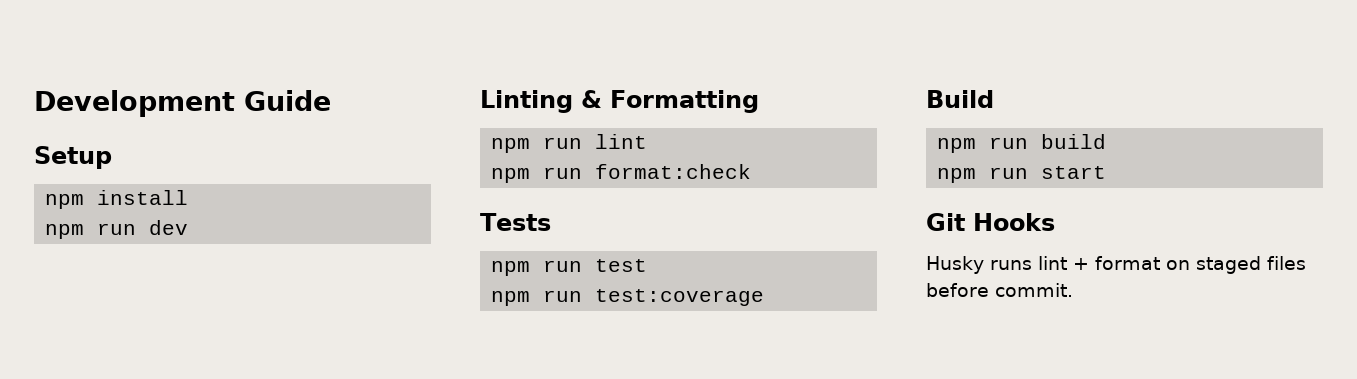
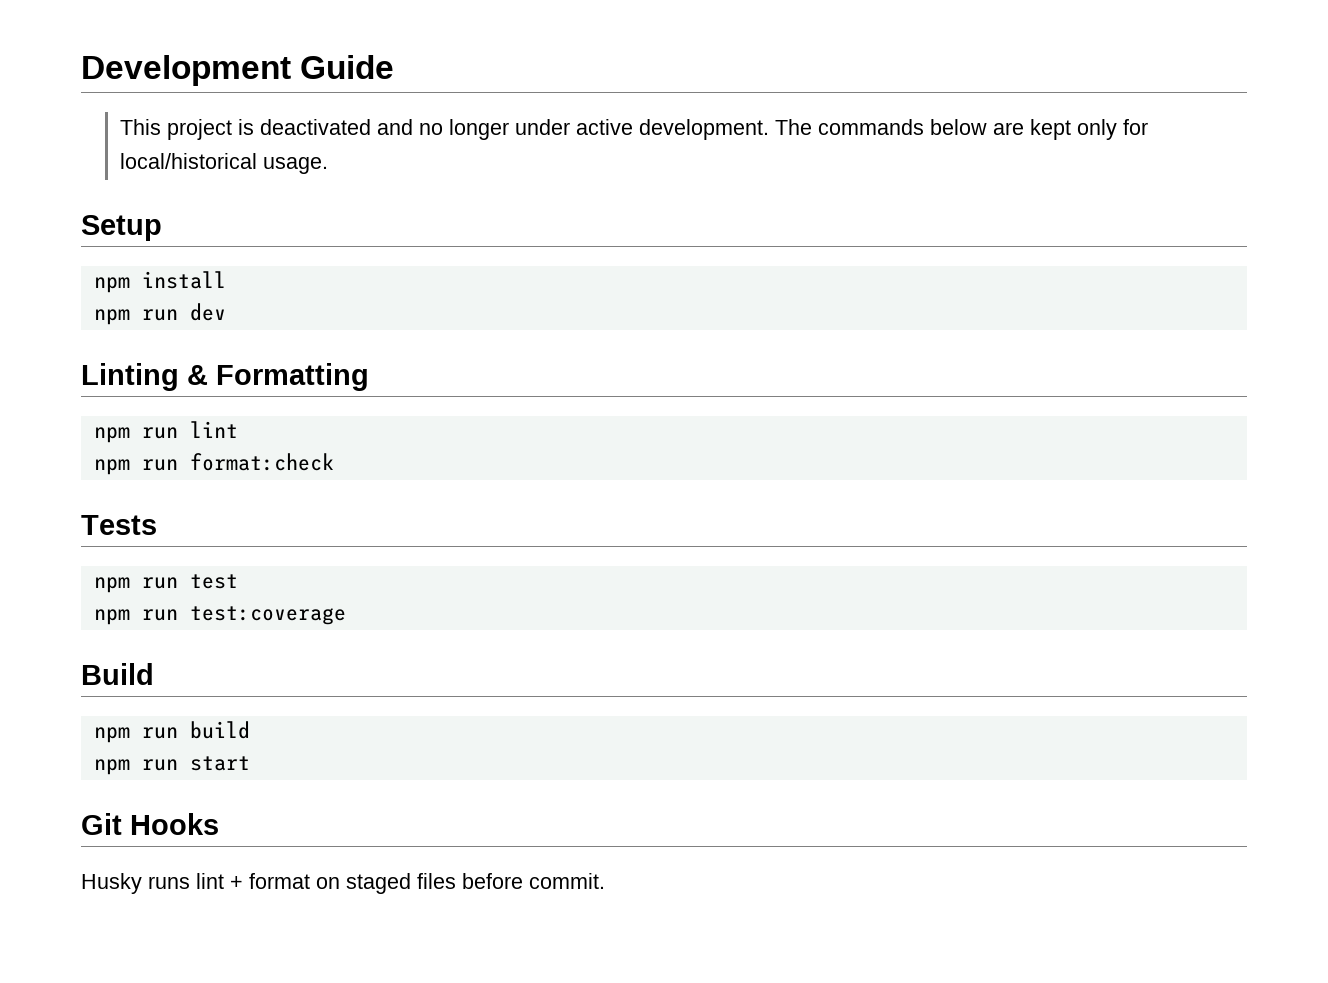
+ This project is deactivated and no longer under active development. The commands below are kept only for local/historical usage.

